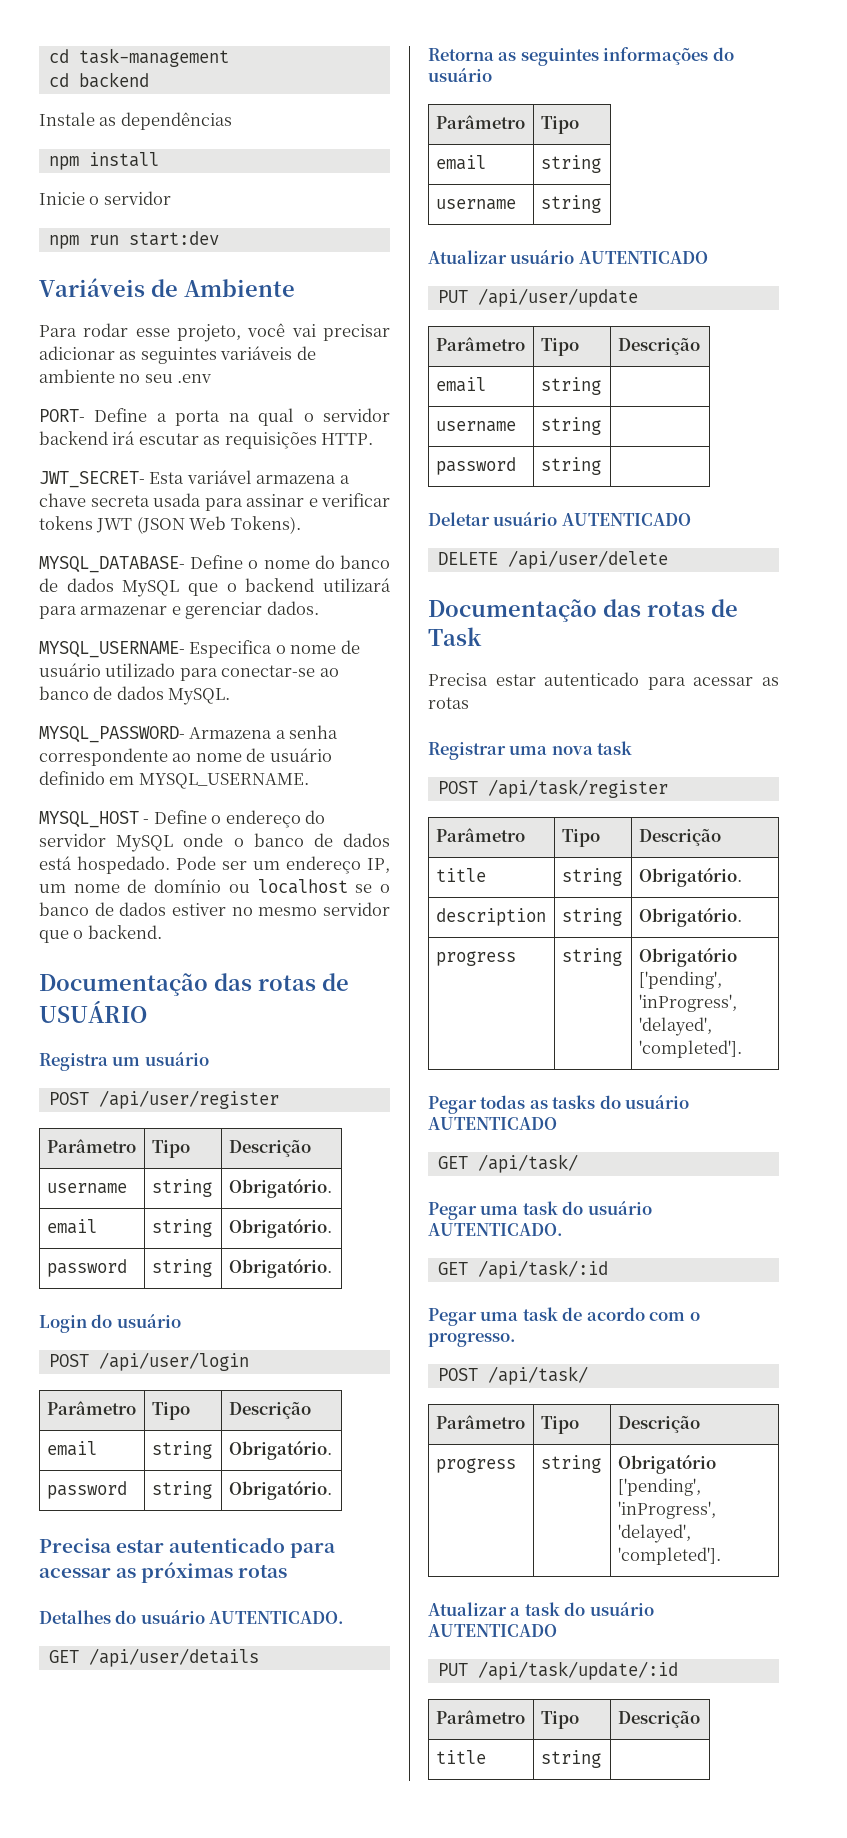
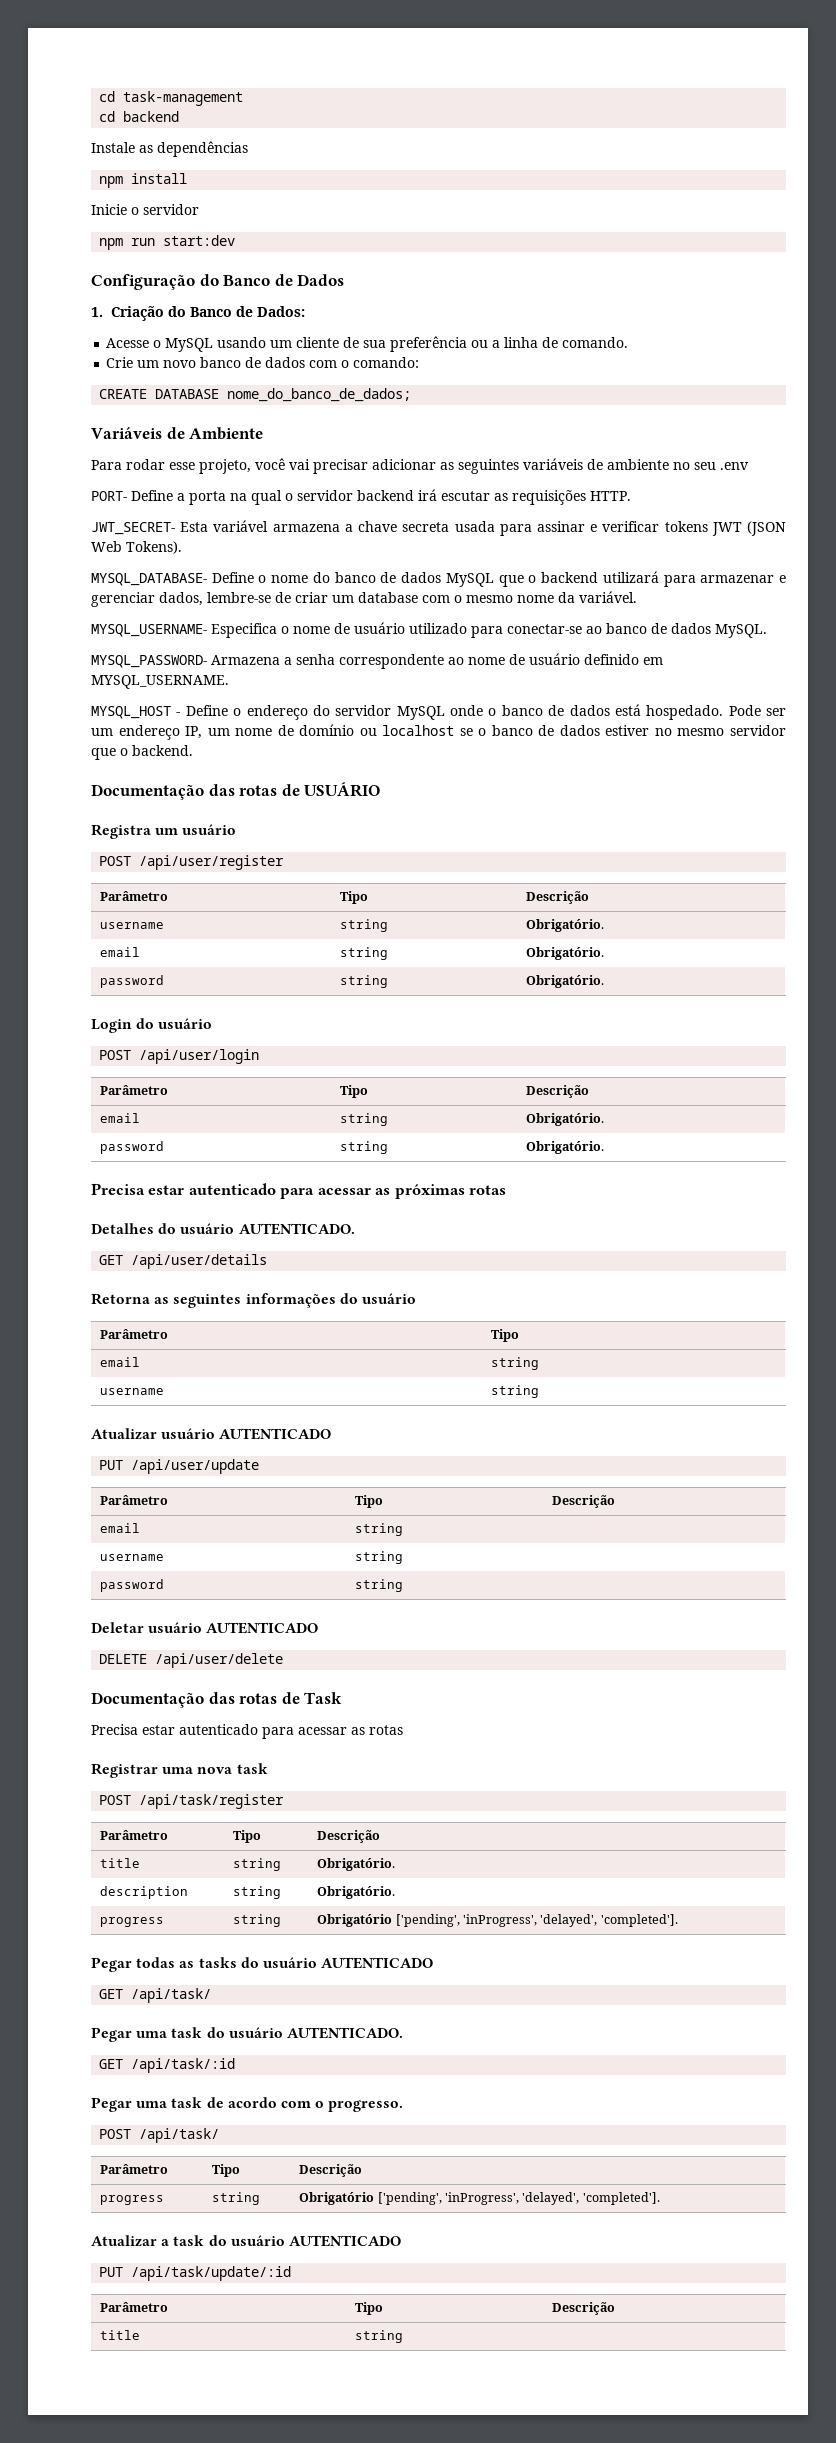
+ Configuração do Banco de Dados
+ 1. Criação do Banco de Dados:
+ Acesse o MySQL usando um cliente de sua preferência ou a linha de comando.
+ Crie um novo banco de dados com o comando:
+ CREATE DATABASE nome_do_banco_de_dados;
- MYSQL_DATABASE- Define o nome do banco de dados MySQL que o backend utilizará para armazenar e gerenciar dados.
+ MYSQL_DATABASE- Define o nome do banco de dados MySQL que o backend utilizará para armazenar e gerenciar dados, lembre-se de criar um database com o mesmo nome da variável.

